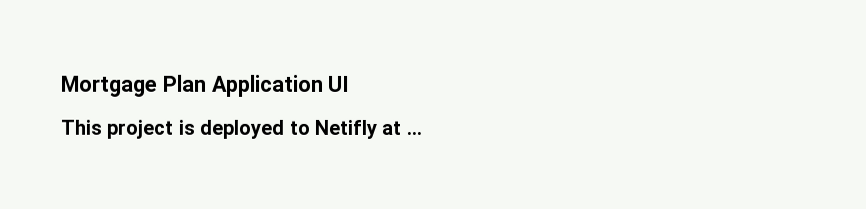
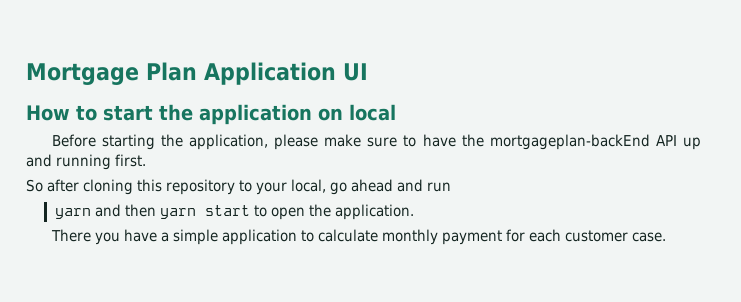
- This project is deployed to Netifly at ...
+ How to start the application on local
+ Before starting the application, please make sure to have the mortgageplan-backEnd API up and running first.
+ So after cloning this repository to your local, go ahead and run
+ yarn and then yarn start to open the application.
+ There you have a simple application to calculate monthly payment for each customer case.

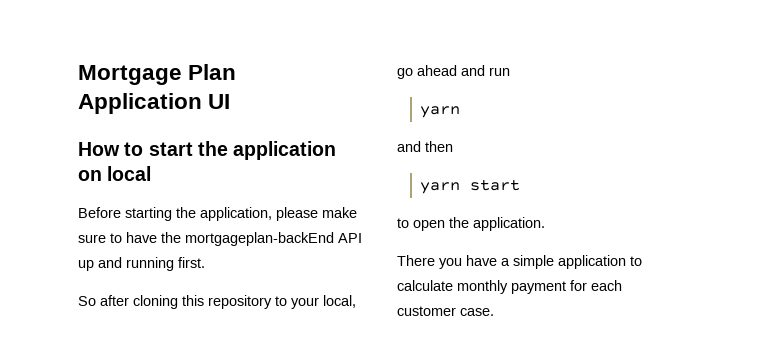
  So after cloning this repository to your local, go ahead and run
- yarn and then yarn start to open the application.
+ yarn
+ and then
+ yarn start
+ to open the application.

